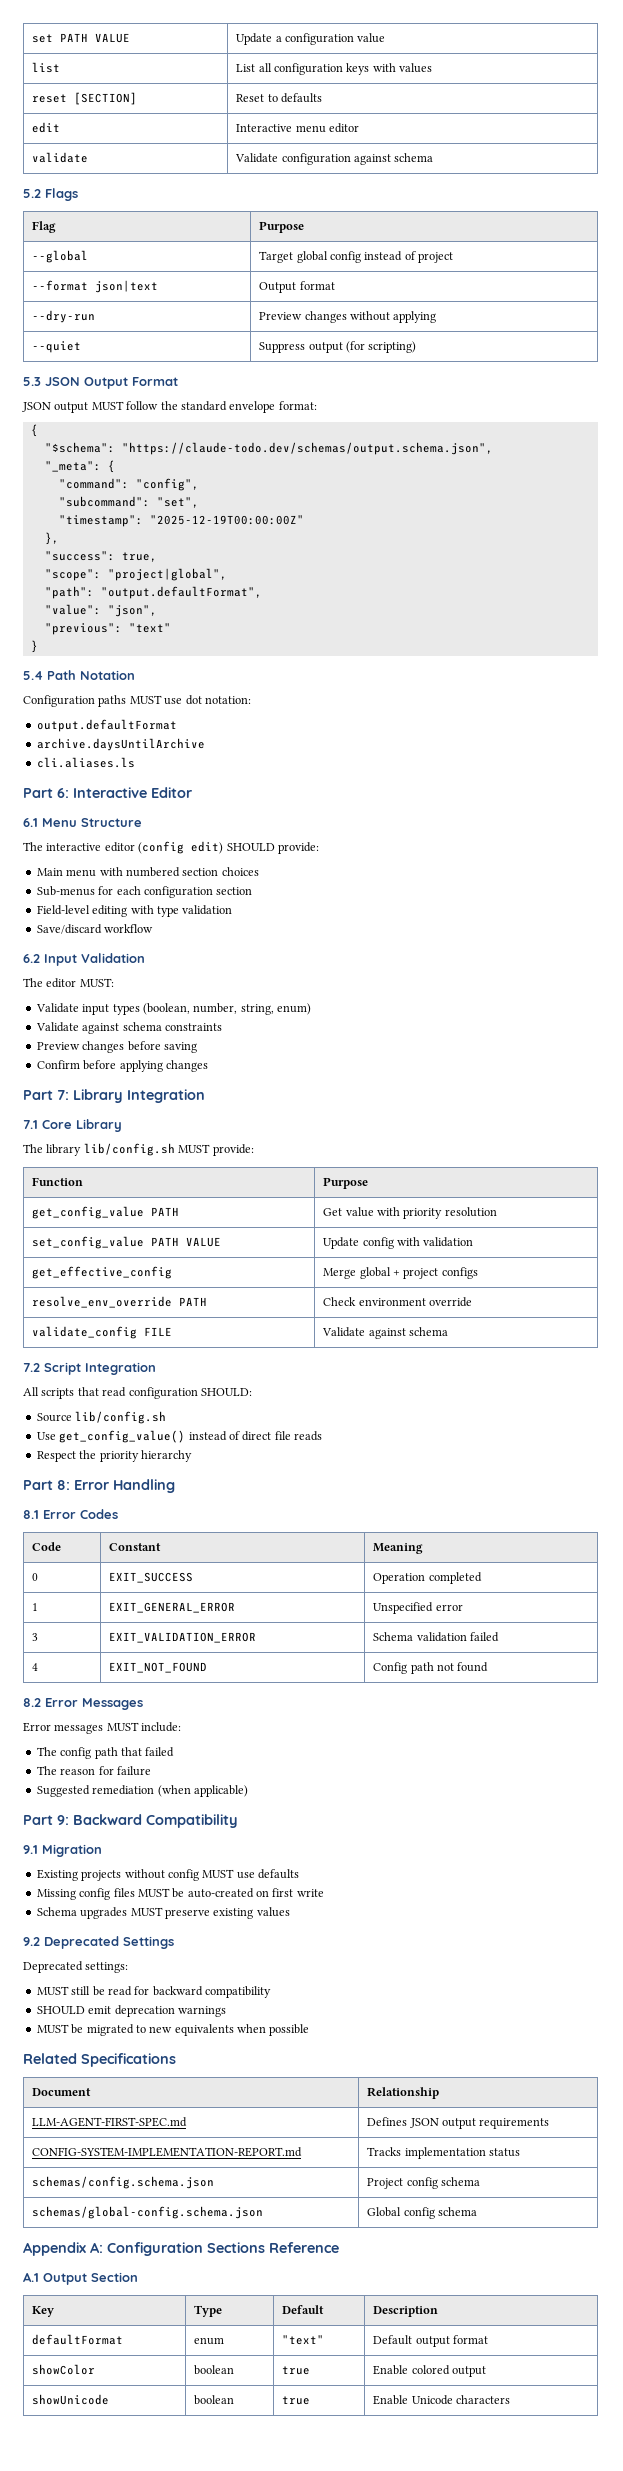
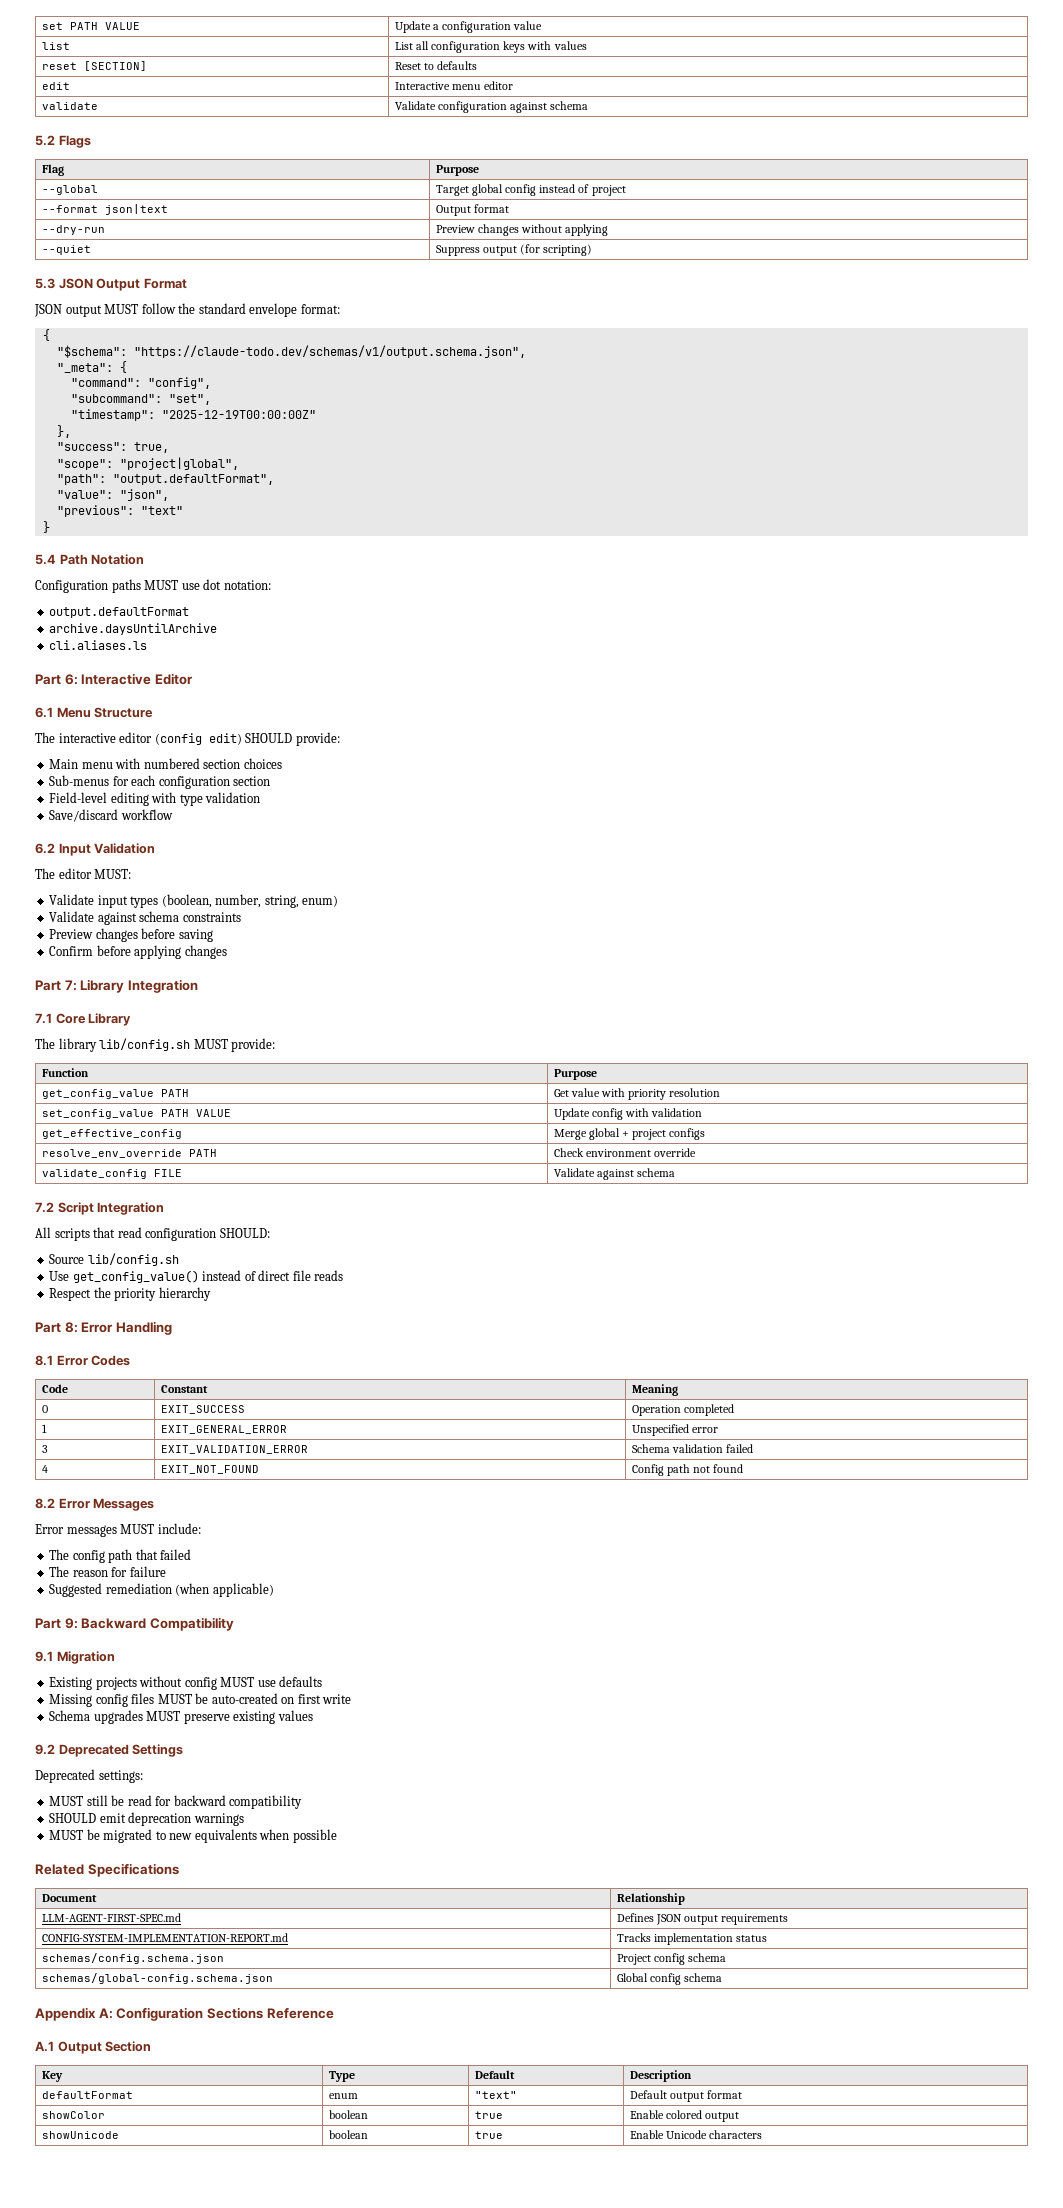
- "$schema": "https://claude-todo.dev/schemas/output.schema.json",
+ "$schema": "https://claude-todo.dev/schemas/v1/output.schema.json",

